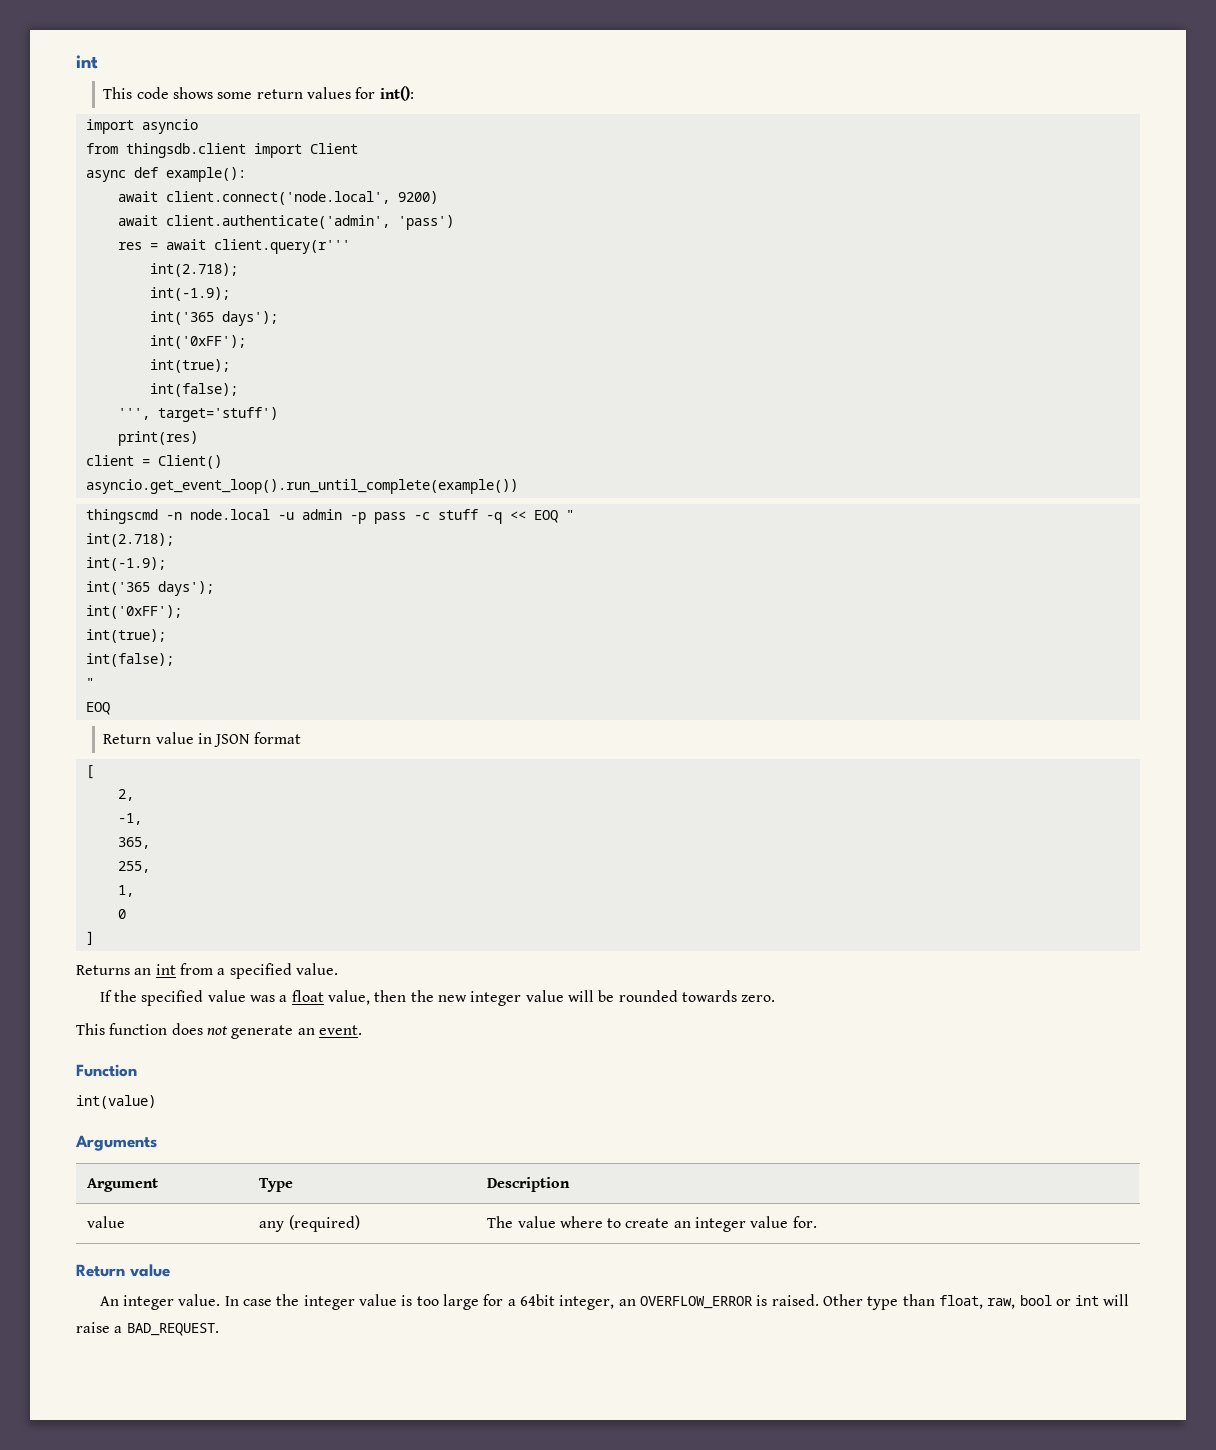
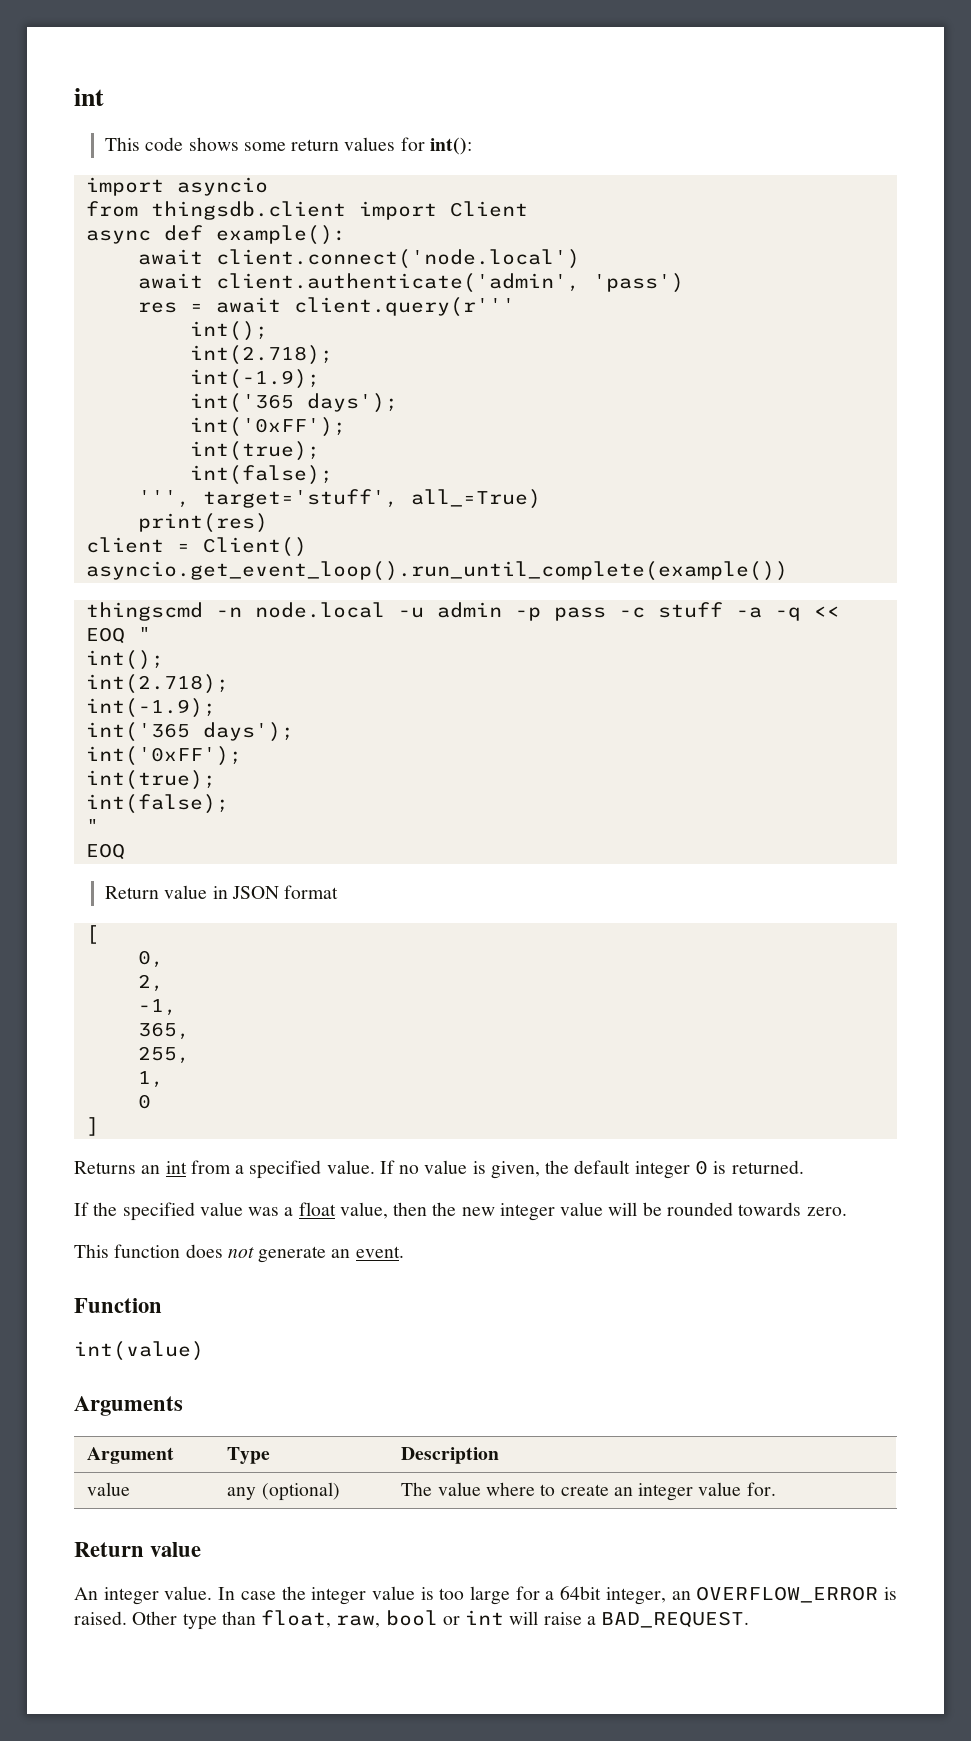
- await client.connect('node.local', 9200)
+ await client.connect('node.local')
  res = await client.query(r'''
+ int();
- ''', target='stuff')
+ ''', target='stuff', all_=True)
- thingscmd -n node.local -u admin -p pass -c stuff -q << EOQ "
+ thingscmd -n node.local -u admin -p pass -c stuff -a -q << EOQ "
+ int();
+ 0,
+ If no value is given, the default integer 0 is returned.
- value | any (required) | The value where to create an integer value for.
+ value | any (optional) | The value where to create an integer value for.

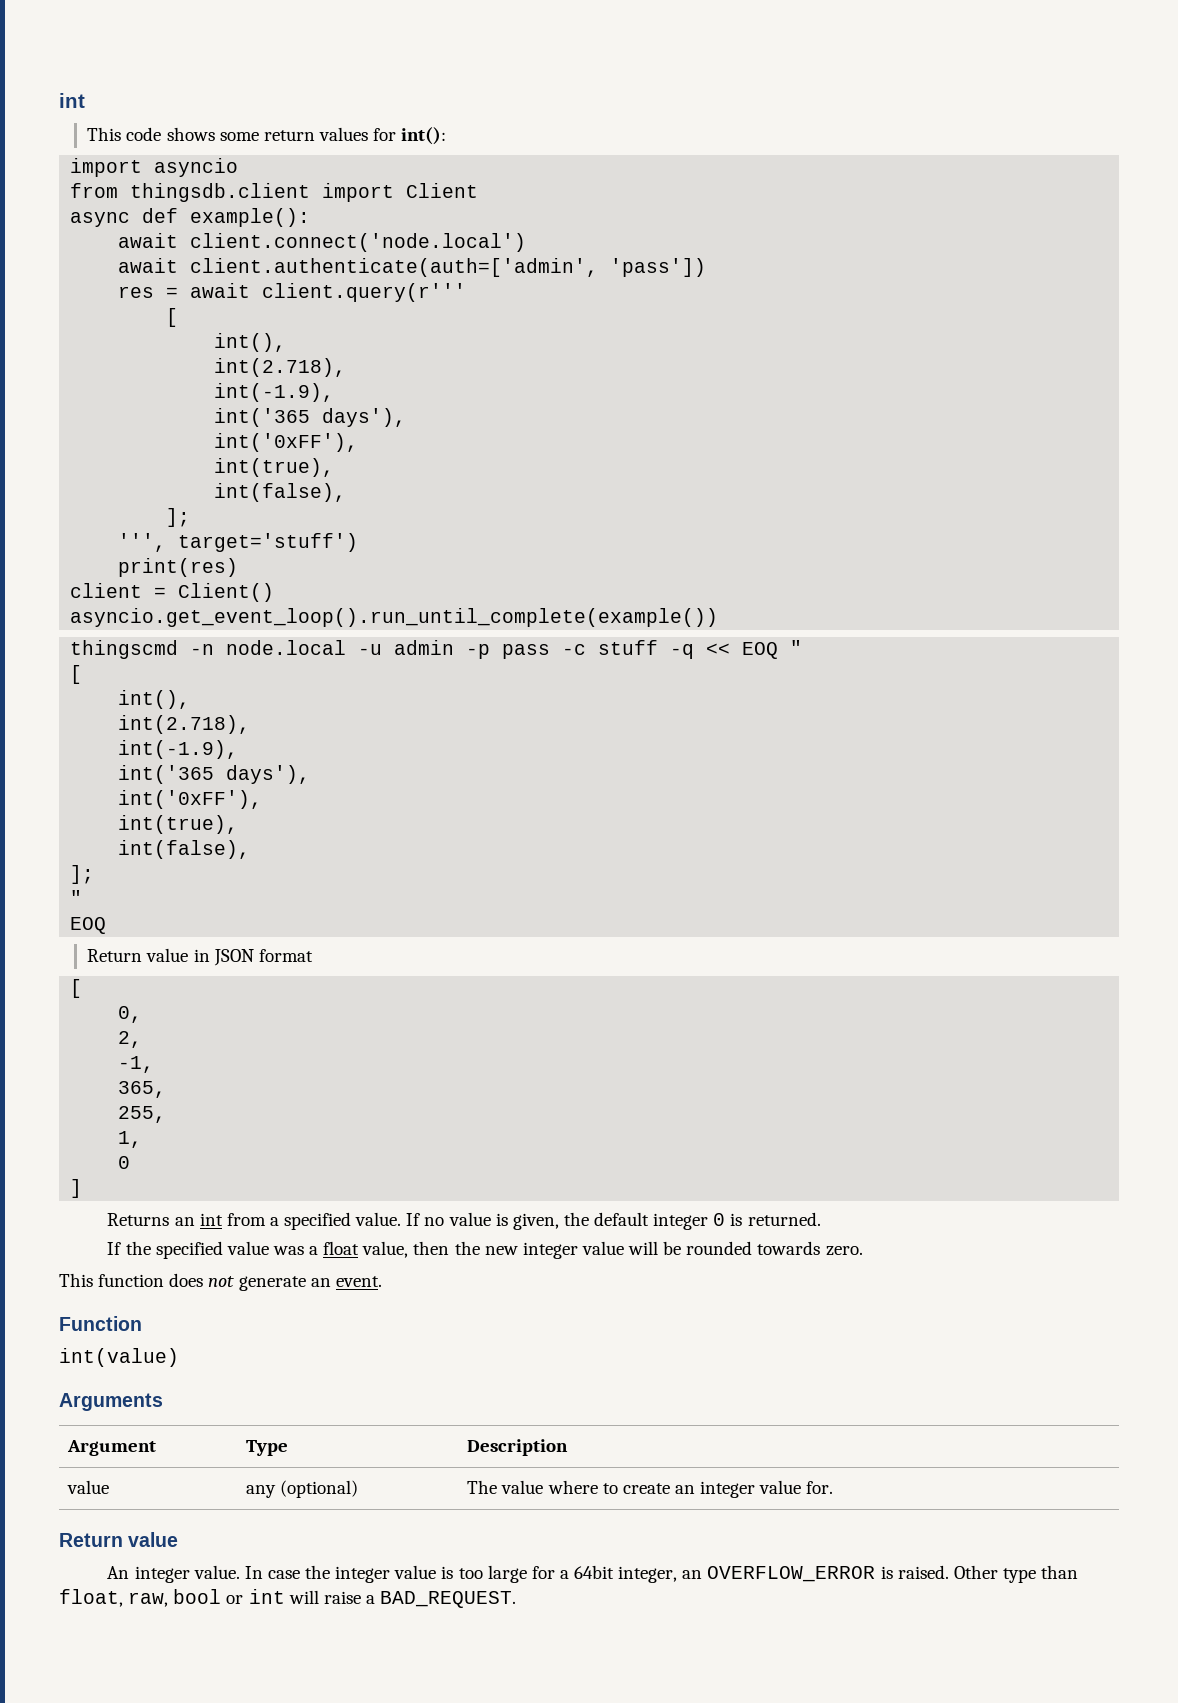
- await client.authenticate('admin', 'pass')
+ await client.authenticate(auth=['admin', 'pass'])
  res = await client.query(r'''
- int();
- int(2.718);
- int(-1.9);
- int('365 days');
- int('0xFF');
- int(true);
- int(false);
+ [
+ int(),
+ int(2.718),
+ int(-1.9),
+ int('365 days'),
+ int('0xFF'),
+ int(true),
+ int(false),
+ ];
- ''', target='stuff', all_=True)
+ ''', target='stuff')
- thingscmd -n node.local -u admin -p pass -c stuff -a -q << EOQ "
- int();
- int(2.718);
- int(-1.9);
- int('365 days');
- int('0xFF');
- int(true);
- int(false);
+ thingscmd -n node.local -u admin -p pass -c stuff -q << EOQ "
+ [
+ int(),
+ int(2.718),
+ int(-1.9),
+ int('365 days'),
+ int('0xFF'),
+ int(true),
+ int(false),
+ ];

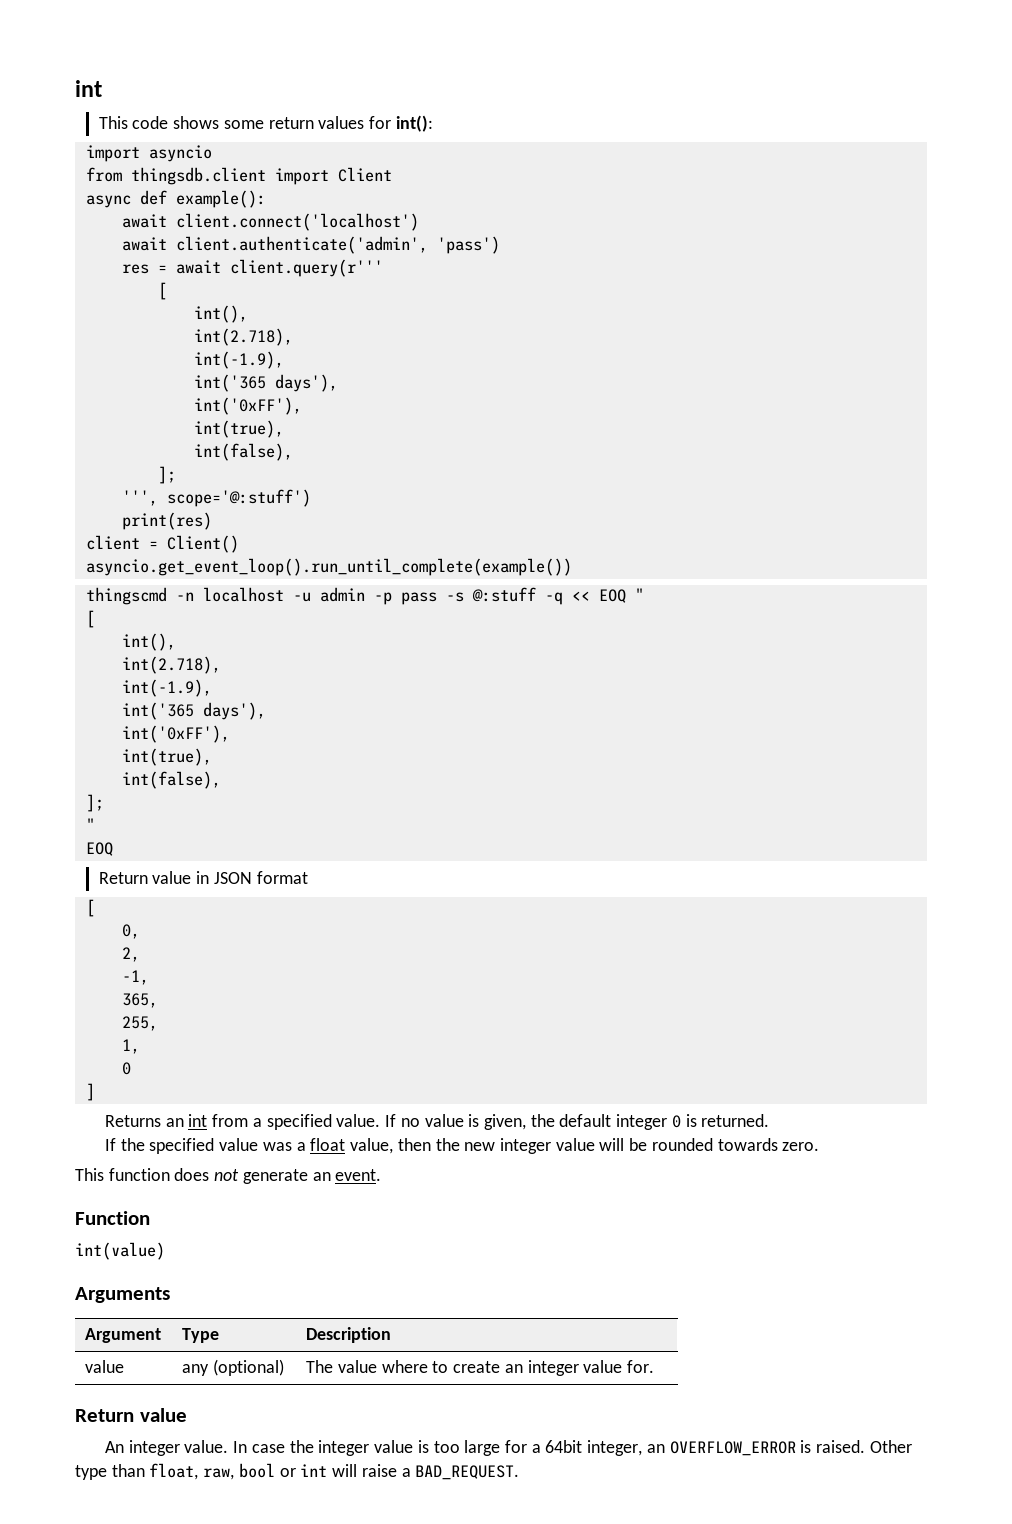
- await client.connect('node.local')
- await client.authenticate(auth=['admin', 'pass'])
+ await client.connect('localhost')
+ await client.authenticate('admin', 'pass')
- ''', target='stuff')
+ ''', scope='@:stuff')
- thingscmd -n node.local -u admin -p pass -c stuff -q << EOQ "
+ thingscmd -n localhost -u admin -p pass -s @:stuff -q << EOQ "

